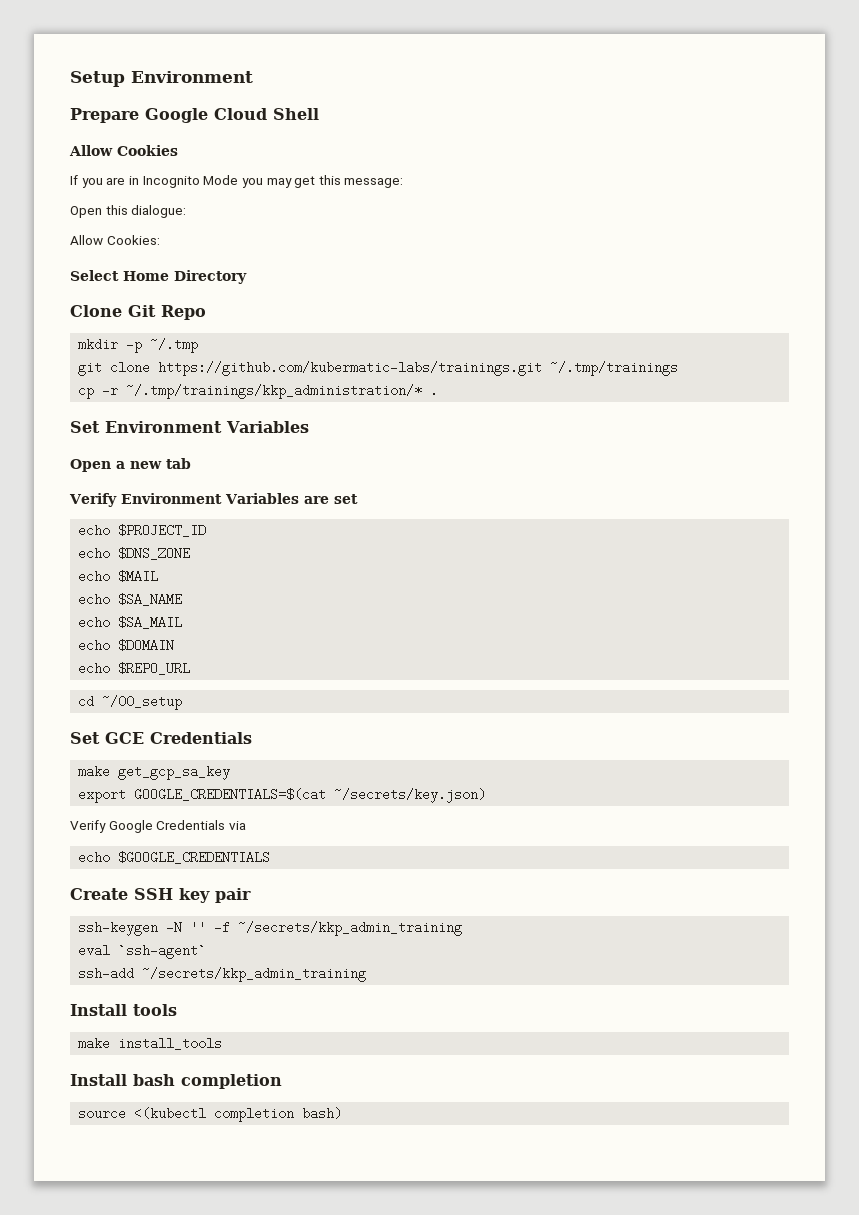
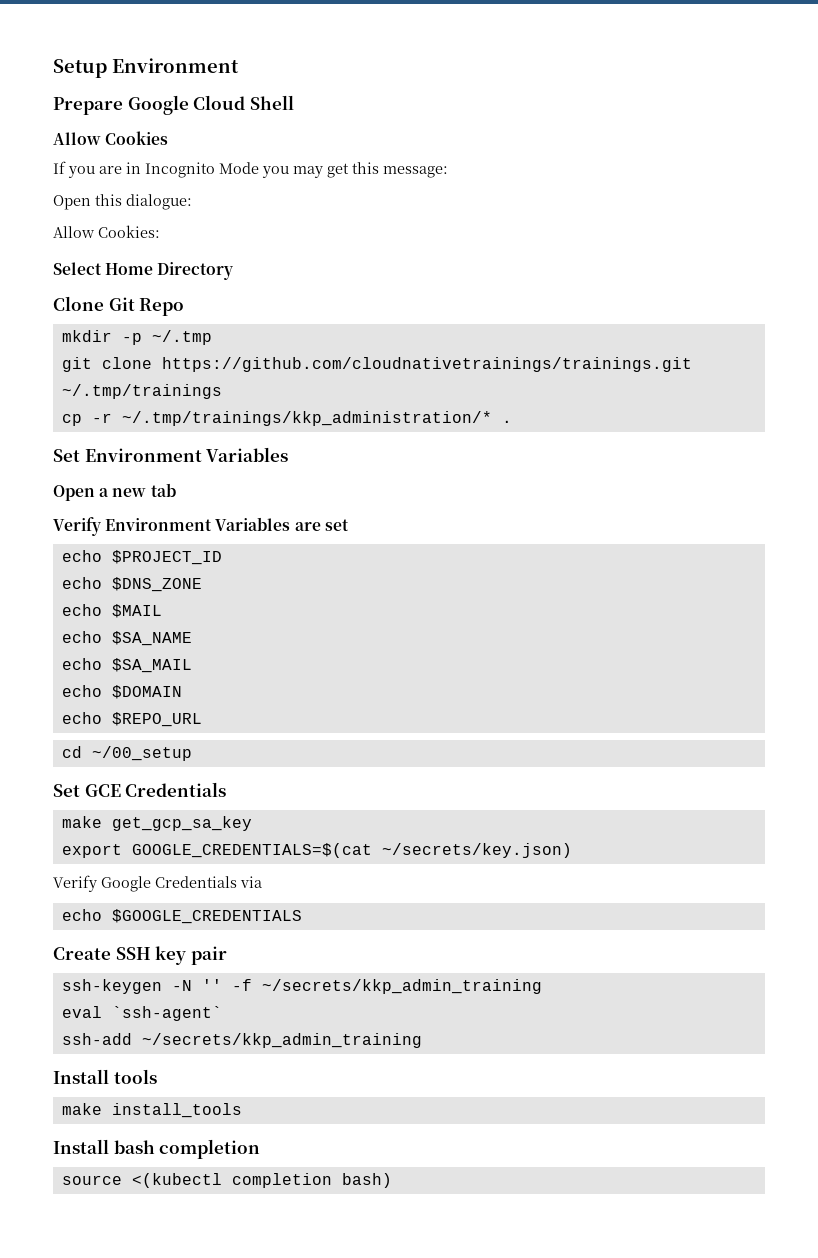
- git clone https://github.com/kubermatic-labs/trainings.git ~/.tmp/trainings
+ git clone https://github.com/cloudnativetrainings/trainings.git ~/.tmp/trainings

